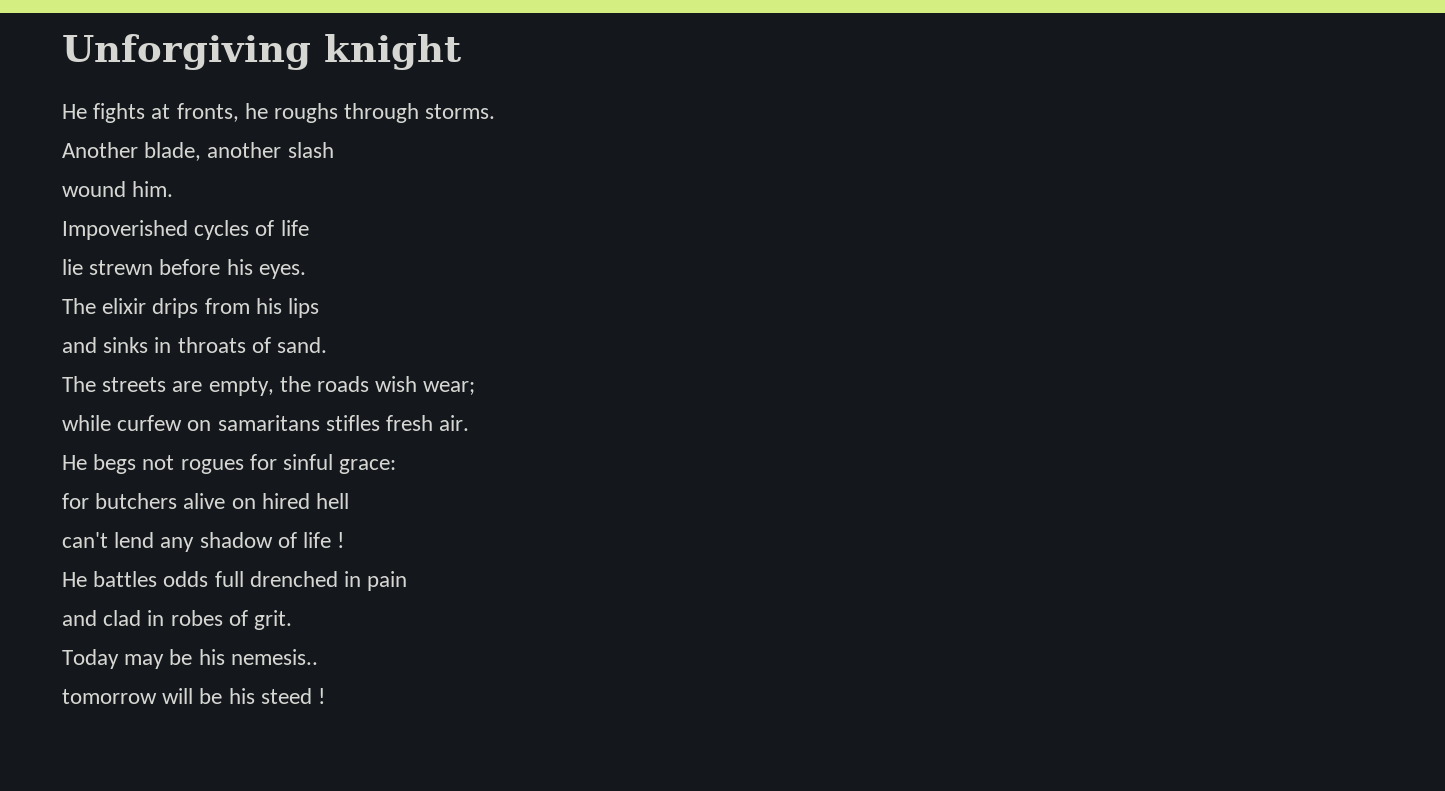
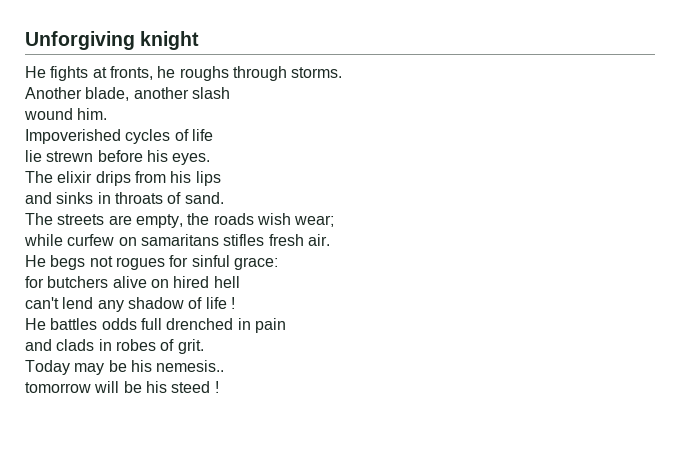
- and clad in robes of grit.
+ and clads in robes of grit.

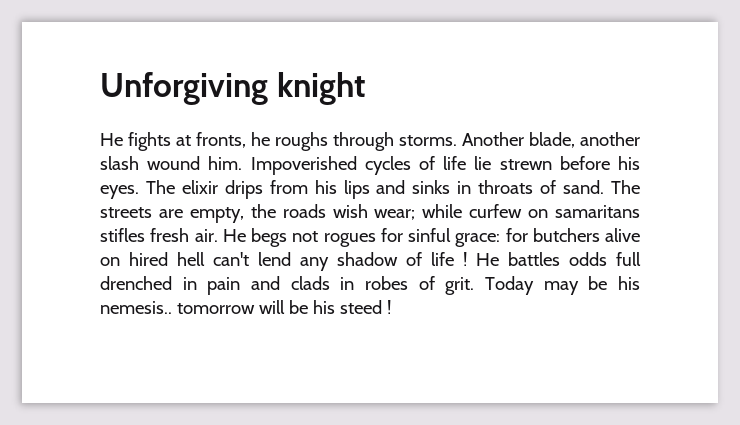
- He fights at fronts, he roughs through storms.
- Another blade, another slash
- wound him.
- Impoverished cycles of life
- lie strewn before his eyes.
- The elixir drips from his lips
- and sinks in throats of sand.
- The streets are empty, the roads wish wear;
- while curfew on samaritans stifles fresh air.
- He begs not rogues for sinful grace:
- for butchers alive on hired hell
- can't lend any shadow of life !
- He battles odds full drenched in pain
- and clads in robes of grit.
- Today may be his nemesis..
- tomorrow will be his steed !
+ He fights at fronts, he roughs through storms. Another blade, another slash wound him. Impoverished cycles of life lie strewn before his eyes. The elixir drips from his lips and sinks in throats of sand. The streets are empty, the roads wish wear; while curfew on samaritans stifles fresh air. He begs not rogues for sinful grace: for butchers alive on hired hell can't lend any shadow of life ! He battles odds full drenched in pain and clads in robes of grit. Today may be his nemesis.. tomorrow will be his steed !

